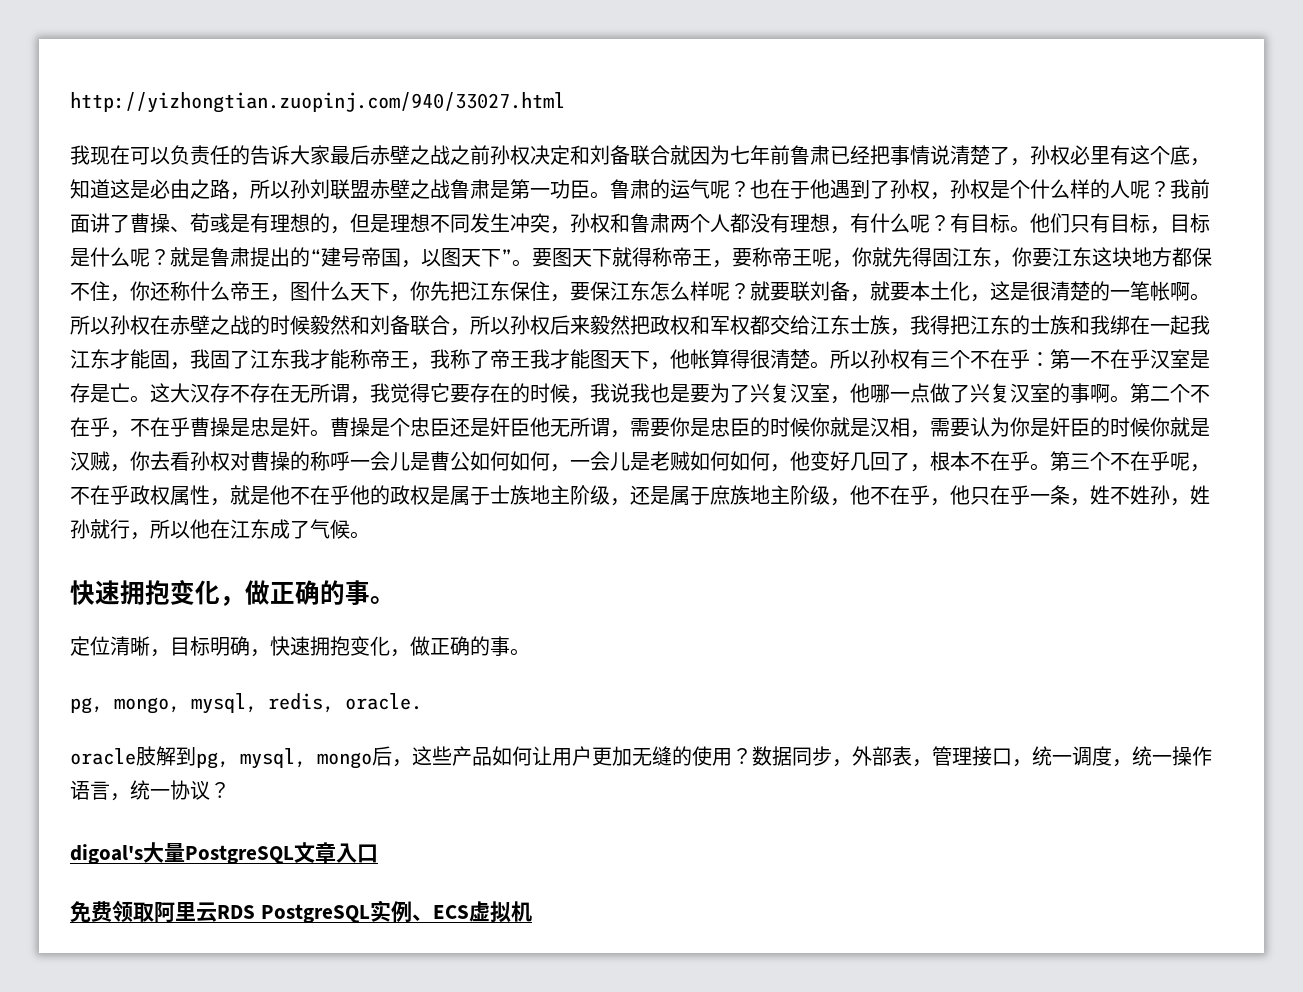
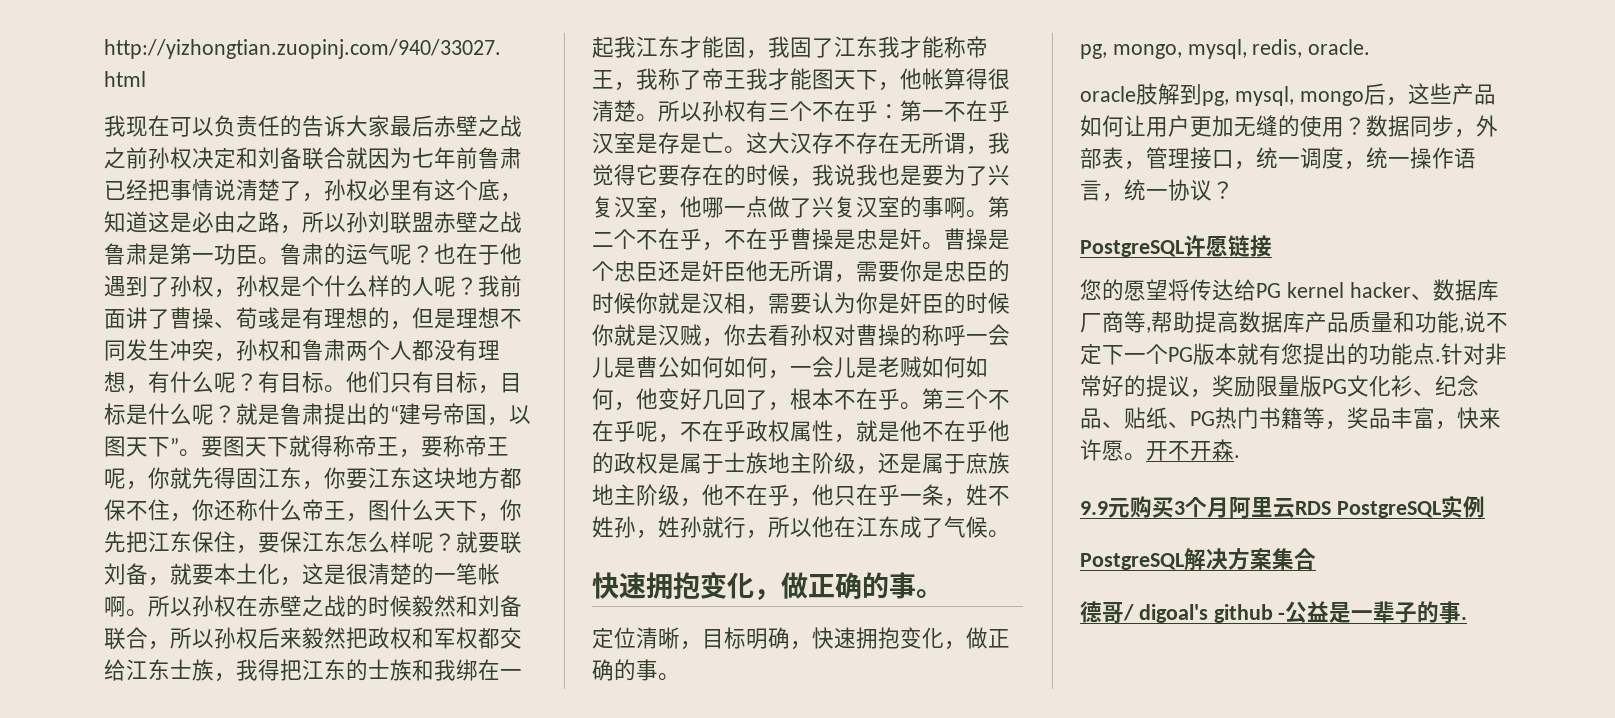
- digoal's大量PostgreSQL文章入口
- 免费领取阿里云RDS PostgreSQL实例、ECS虚拟机
+ PostgreSQL许愿链接
+ 您的愿望将传达给PG kernel hacker、数据库厂商等,帮助提高数据库产品质量和功能,说不定下一个PG版本就有您提出的功能点.针对非常好的提议，奖励限量版PG文化衫、纪念品、贴纸、PG热门书籍等，奖品丰富，快来许愿。开不开森.
+ 9.9元购买3个月阿里云RDS PostgreSQL实例
+ PostgreSQL解决方案集合
+ 德哥/ digoal's github -公益是一辈子的事.

